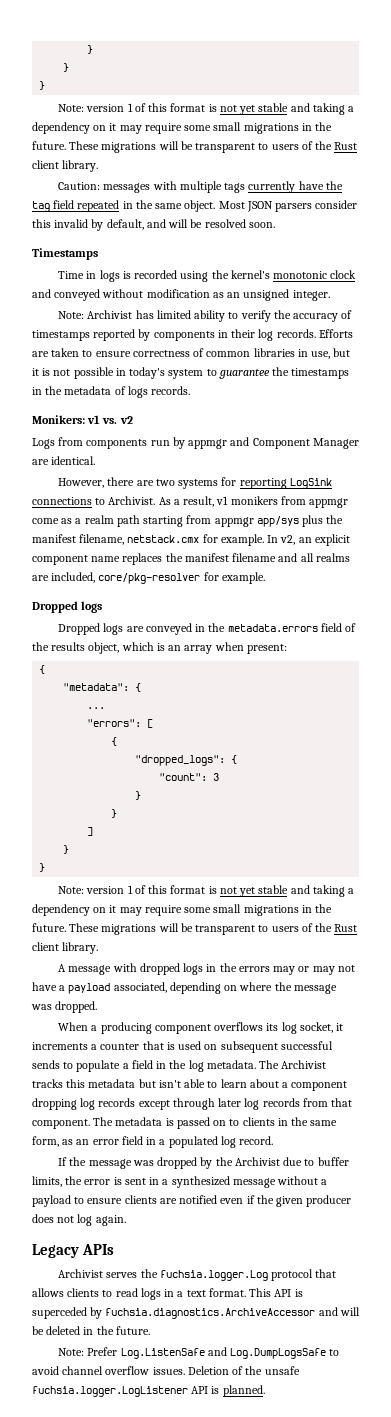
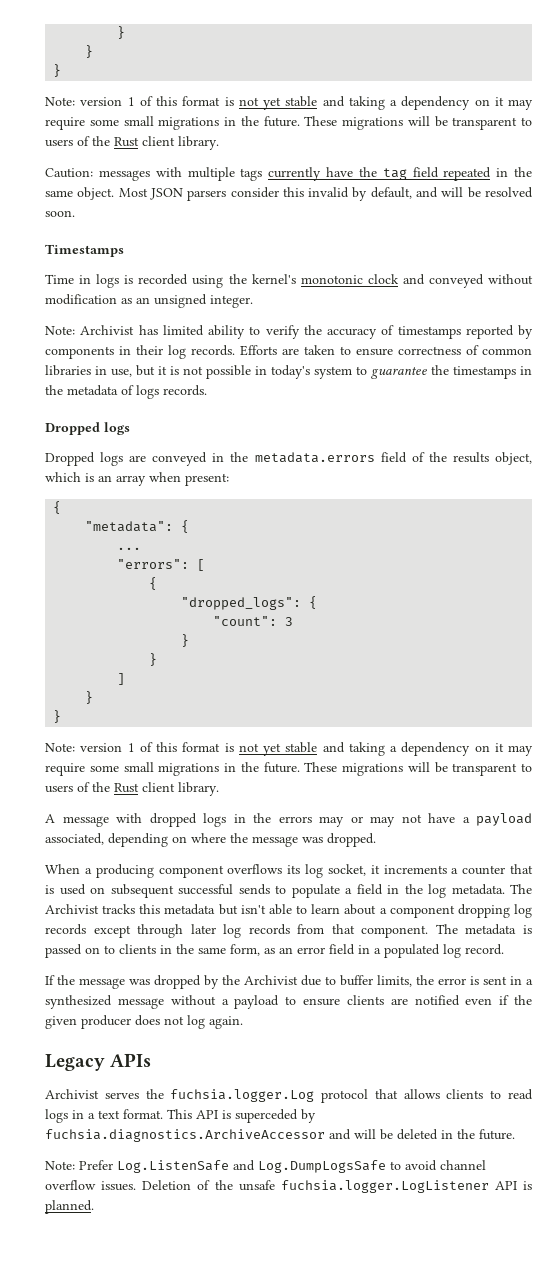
- Monikers: v1 vs. v2
- Logs from components run by appmgr and Component Manager are identical.
- However, there are two systems for reporting LogSink connections to Archivist. As a result, v1 monikers from appmgr come as a realm path starting from appmgr app/sys plus the manifest filename, netstack.cmx for example. In v2, an explicit component name replaces the manifest filename and all realms are included, core/pkg-resolver for example.

